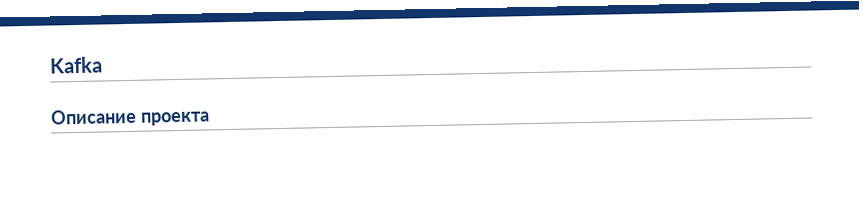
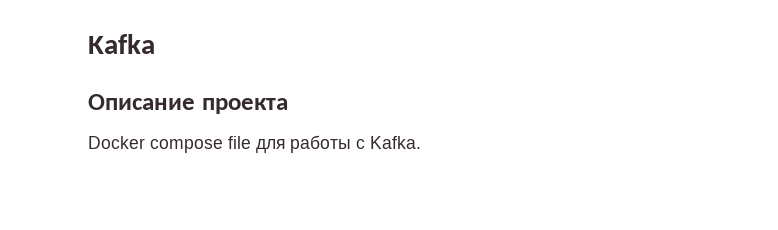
+ Docker compose file для работы с Kafka.

